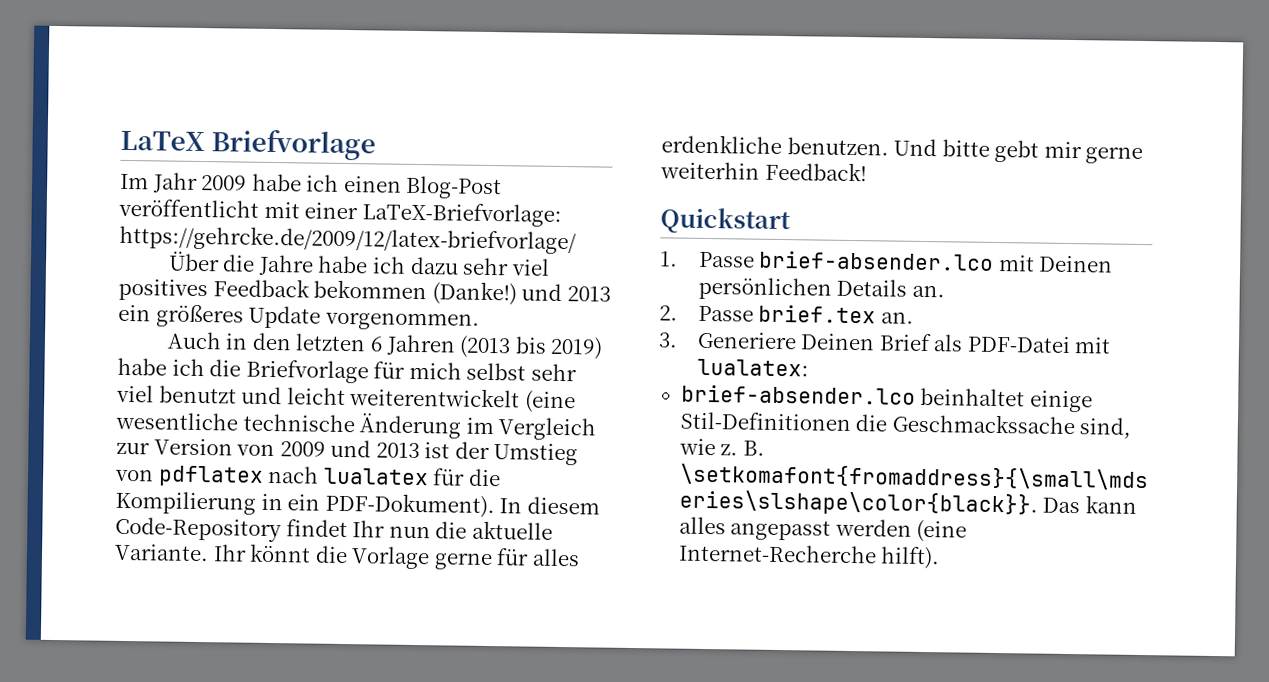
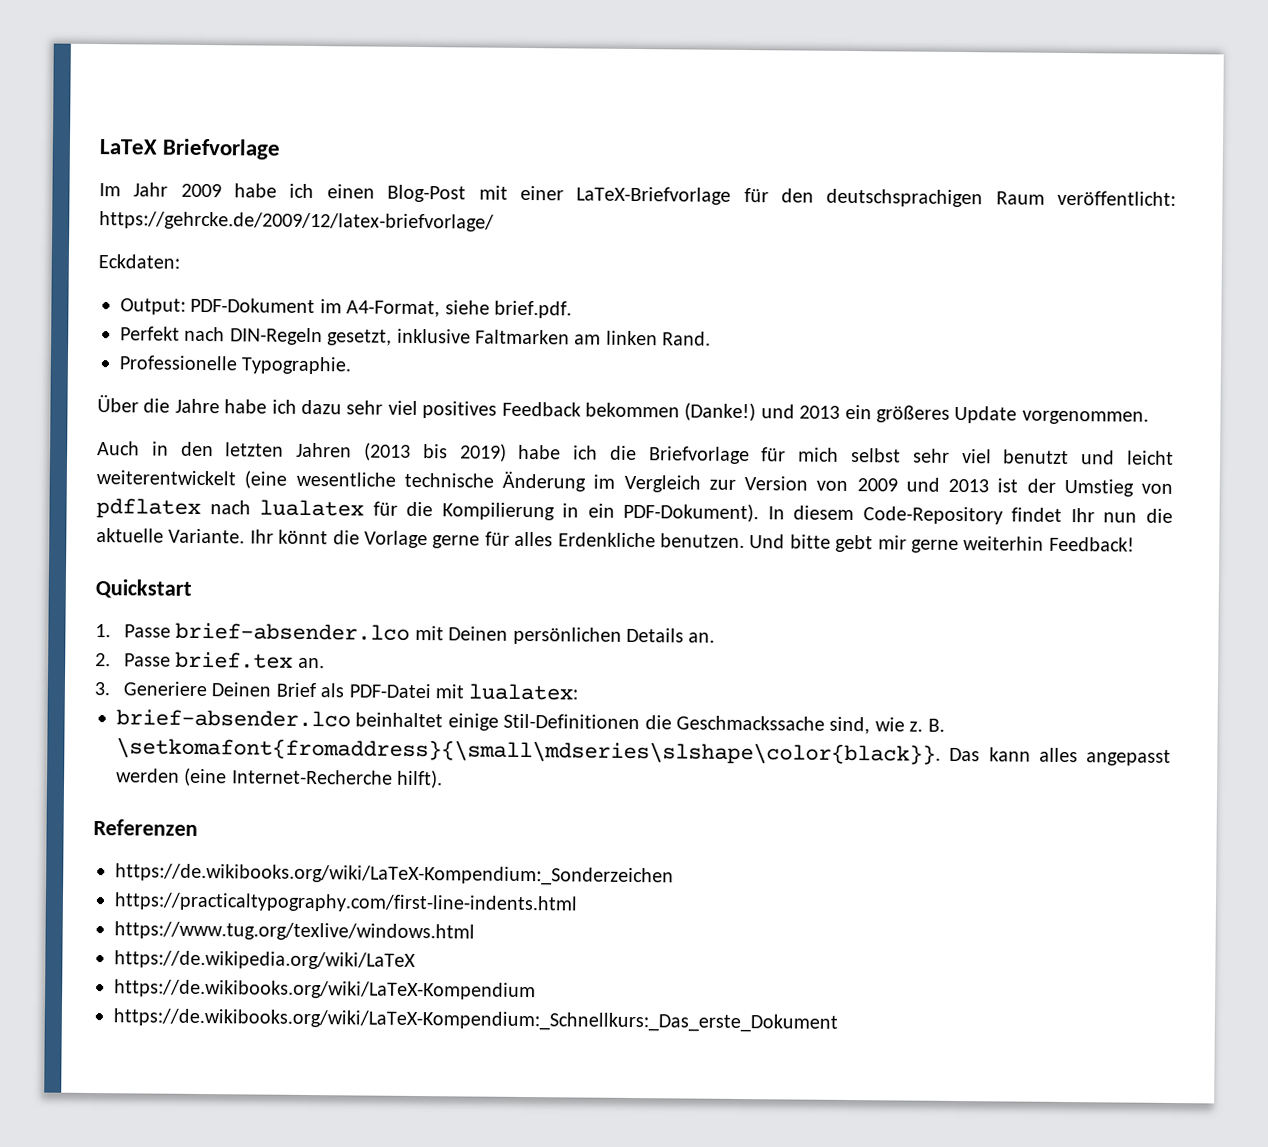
- Im Jahr 2009 habe ich einen Blog-Post veröffentlicht mit einer LaTeX-Briefvorlage: https://gehrcke.de/2009/12/latex-briefvorlage/
+ Im Jahr 2009 habe ich einen Blog-Post mit einer LaTeX-Briefvorlage für den deutschsprachigen Raum veröffentlicht: https://gehrcke.de/2009/12/latex-briefvorlage/
+ Eckdaten:
+ Output: PDF-Dokument im A4-Format, siehe brief.pdf.
+ Perfekt nach DIN-Regeln gesetzt, inklusive Faltmarken am linken Rand.
+ Professionelle Typographie.
- Auch in den letzten 6 Jahren (2013 bis 2019) habe ich die Briefvorlage für mich selbst sehr viel benutzt und leicht weiterentwickelt (eine wesentliche technische Änderung im Vergleich zur Version von 2009 und 2013 ist der Umstieg von pdflatex nach lualatex für die Kompilierung in ein PDF-Dokument).
+ Auch in den letzten Jahren (2013 bis 2019) habe ich die Briefvorlage für mich selbst sehr viel benutzt und leicht weiterentwickelt (eine wesentliche technische Änderung im Vergleich zur Version von 2009 und 2013 ist der Umstieg von pdflatex nach lualatex für die Kompilierung in ein PDF-Dokument).
- Ihr könnt die Vorlage gerne für alles erdenkliche benutzen.
+ Ihr könnt die Vorlage gerne für alles Erdenkliche benutzen.
+ Referenzen
+ https://de.wikibooks.org/wiki/LaTeX-Kompendium:_Sonderzeichen
+ https://practicaltypography.com/first-line-indents.html
+ https://www.tug.org/texlive/windows.html
+ https://de.wikipedia.org/wiki/LaTeX
+ https://de.wikibooks.org/wiki/LaTeX-Kompendium
+ https://de.wikibooks.org/wiki/LaTeX-Kompendium:_Schnellkurs:_Das_erste_Dokument

